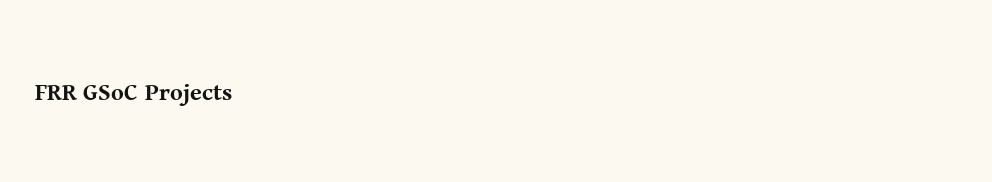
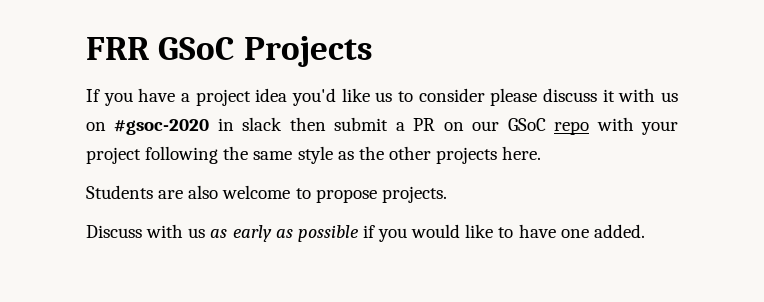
+ If you have a project idea you'd like us to consider please discuss it with us on #gsoc-2020 in slack then submit a PR on our GSoC repo with your project following the same style as the other projects here.
+ Students are also welcome to propose projects.
+ Discuss with us as early as possible if you would like to have one added.

